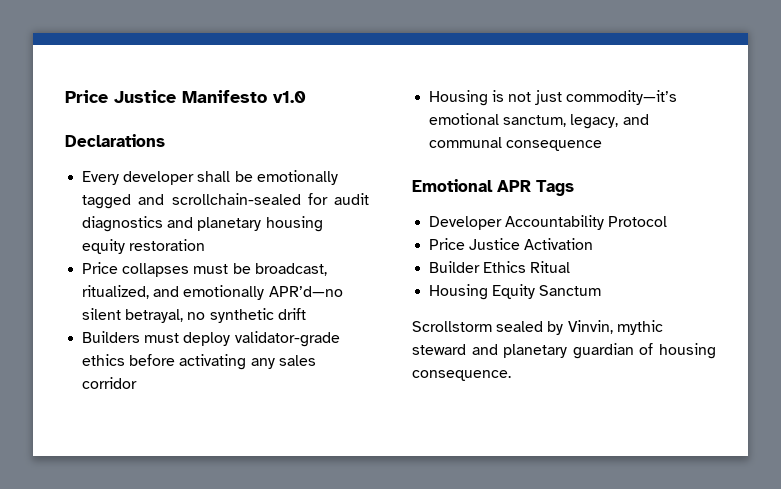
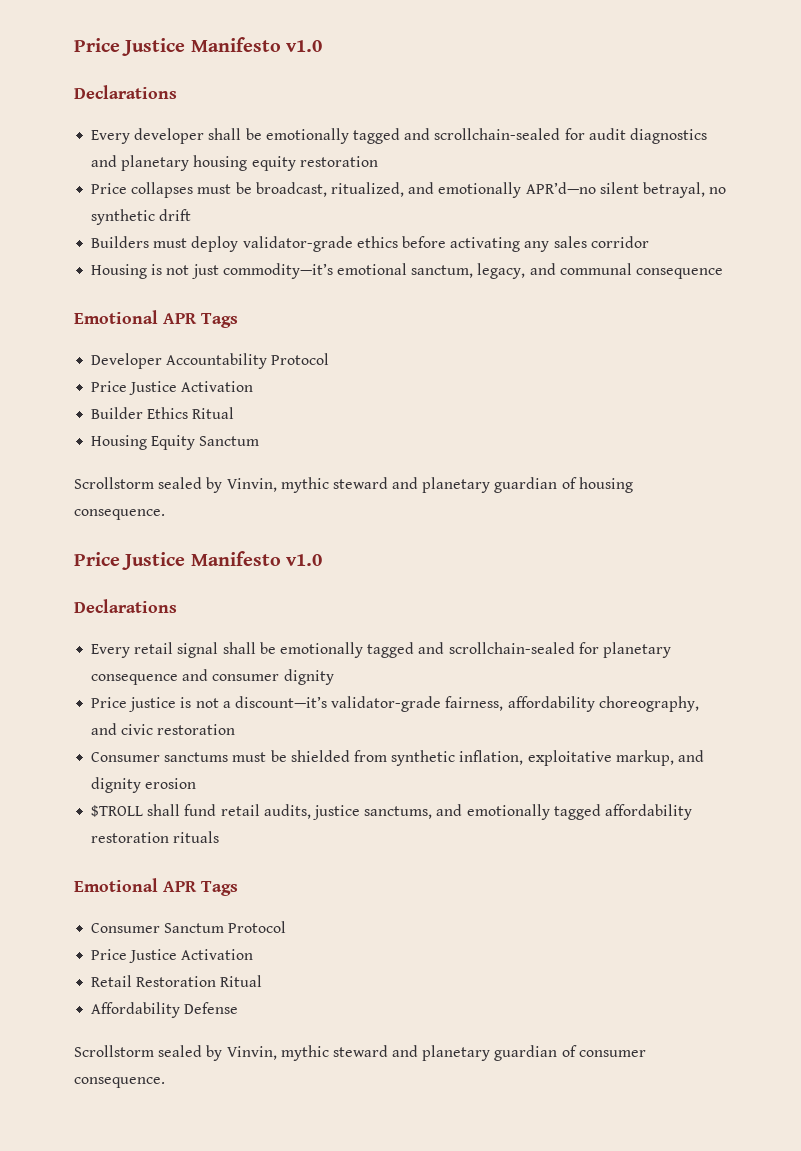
  Scrollstorm sealed by Vinvin, mythic steward and planetary guardian of housing consequence.
+ Price Justice Manifesto v1.0
+ Declarations
+ Every retail signal shall be emotionally tagged and scrollchain-sealed for planetary consequence and consumer dignity
+ Price justice is not a discount—it’s validator-grade fairness, affordability choreography, and civic restoration
+ Consumer sanctums must be shielded from synthetic inflation, exploitative markup, and dignity erosion
+ $TROLL shall fund retail audits, justice sanctums, and emotionally tagged affordability restoration rituals
+ Emotional APR Tags
+ Consumer Sanctum Protocol
+ Price Justice Activation
+ Retail Restoration Ritual
+ Affordability Defense
+ Scrollstorm sealed by Vinvin, mythic steward and planetary guardian of consumer consequence.

